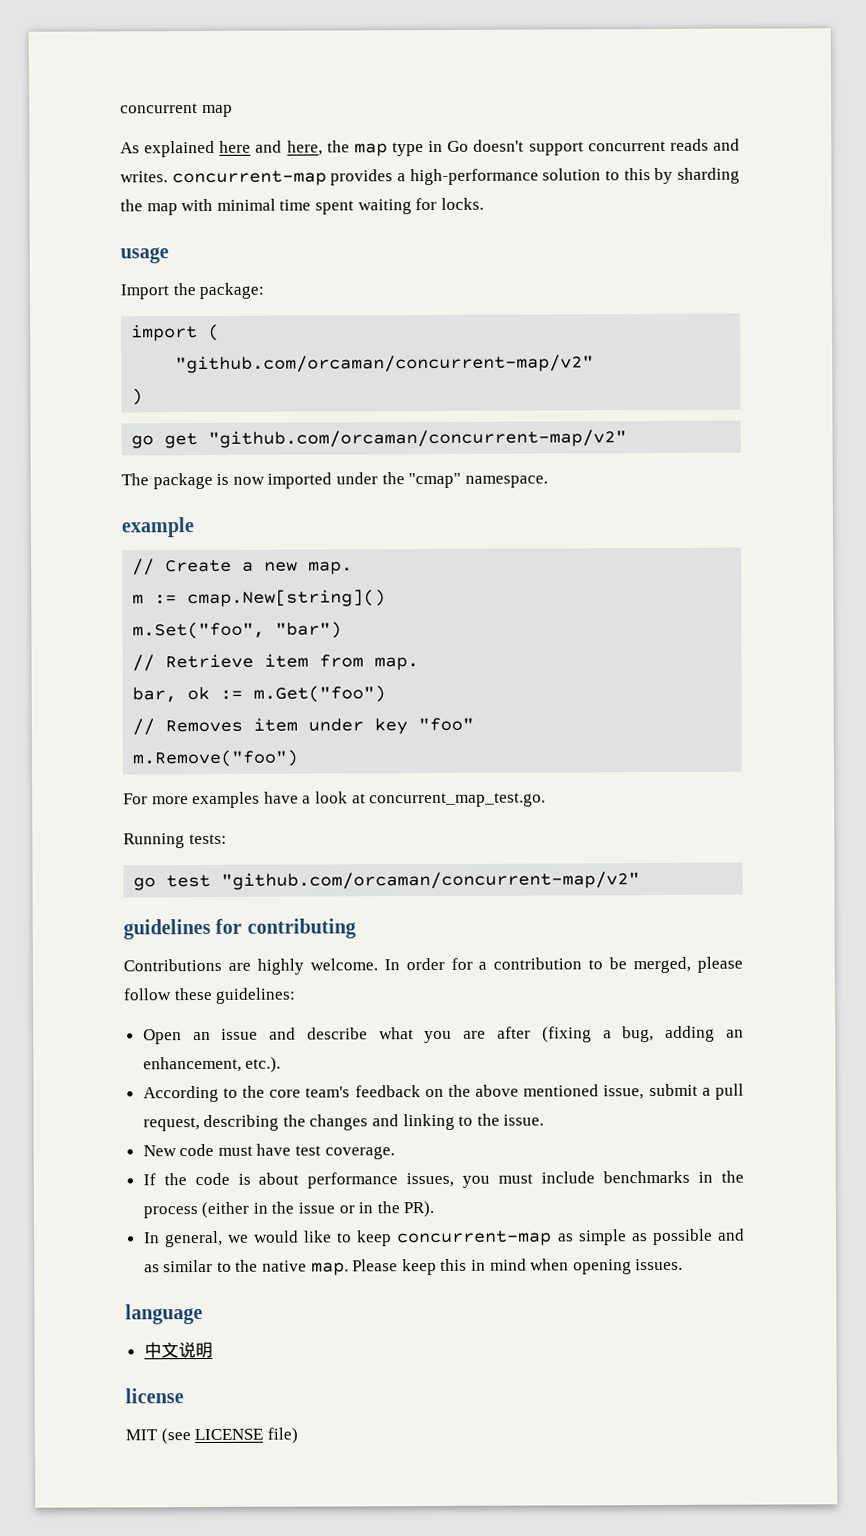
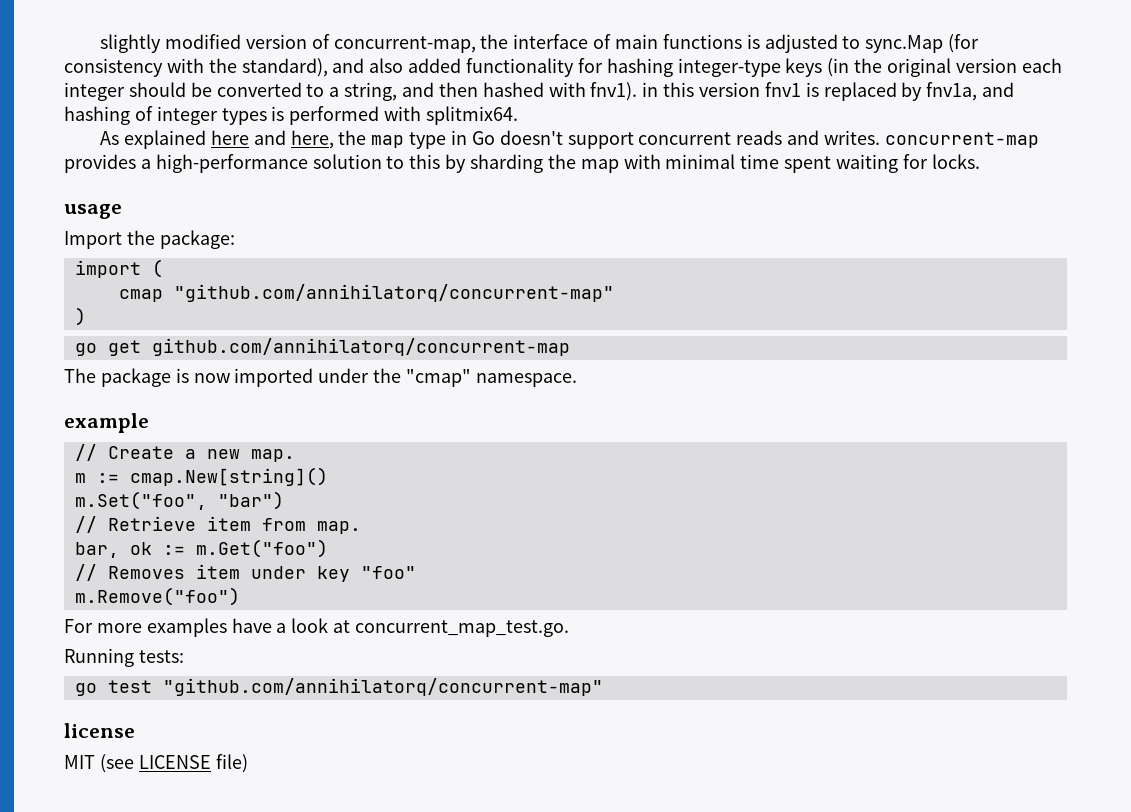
- concurrent map
+ slightly modified version of concurrent-map, the interface of main functions is adjusted to sync.Map (for consistency with the standard), and also added functionality for hashing integer-type keys (in the original version each integer should be converted to a string, and then hashed with fnv1). in this version fnv1 is replaced by fnv1a, and hashing of integer types is performed with splitmix64.
  import (
- "github.com/orcaman/concurrent-map/v2"
+ cmap "github.com/annihilatorq/concurrent-map"
- go get "github.com/orcaman/concurrent-map/v2"
+ go get github.com/annihilatorq/concurrent-map
- go test "github.com/orcaman/concurrent-map/v2"
- guidelines for contributing
- Contributions are highly welcome. In order for a contribution to be merged, please follow these guidelines:
- Open an issue and describe what you are after (fixing a bug, adding an enhancement, etc.).
- According to the core team's feedback on the above mentioned issue, submit a pull request, describing the changes and linking to the issue.
- New code must have test coverage.
- If the code is about performance issues, you must include benchmarks in the process (either in the issue or in the PR).
- In general, we would like to keep concurrent-map as simple as possible and as similar to the native map. Please keep this in mind when opening issues.
- language
- 中文说明
+ go test "github.com/annihilatorq/concurrent-map"

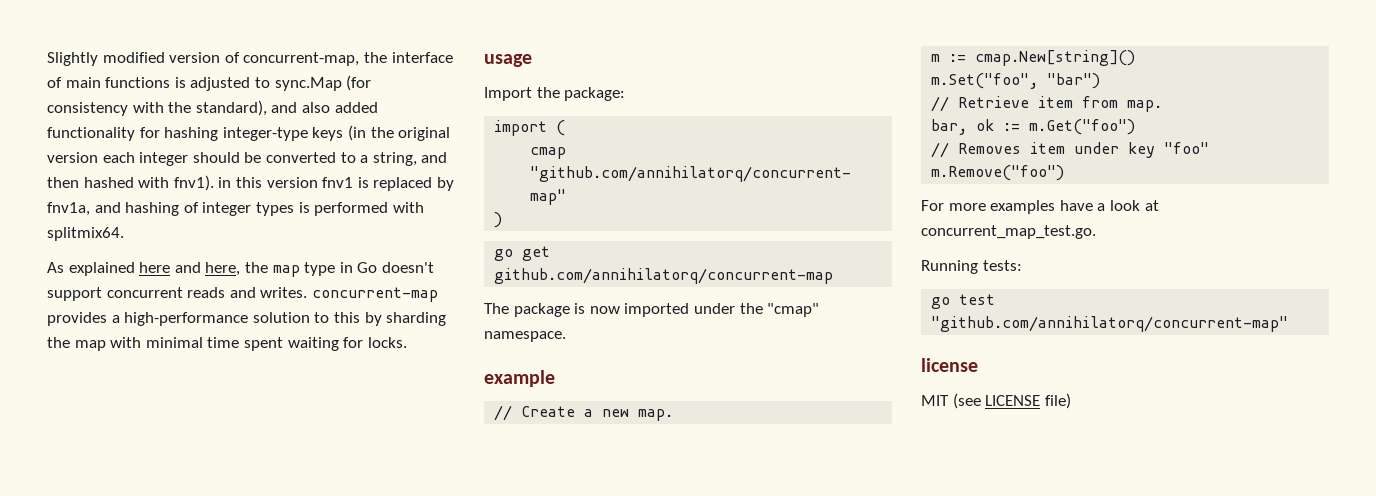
- slightly modified version of concurrent-map, the interface of main functions is adjusted to sync.Map (for consistency with the standard), and also added functionality for hashing integer-type keys (in the original version each integer should be converted to a string, and then hashed with fnv1). in this version fnv1 is replaced by fnv1a, and hashing of integer types is performed with splitmix64.
+ Slightly modified version of concurrent-map, the interface of main functions is adjusted to sync.Map (for consistency with the standard), and also added functionality for hashing integer-type keys (in the original version each integer should be converted to a string, and then hashed with fnv1). in this version fnv1 is replaced by fnv1a, and hashing of integer types is performed with splitmix64.

